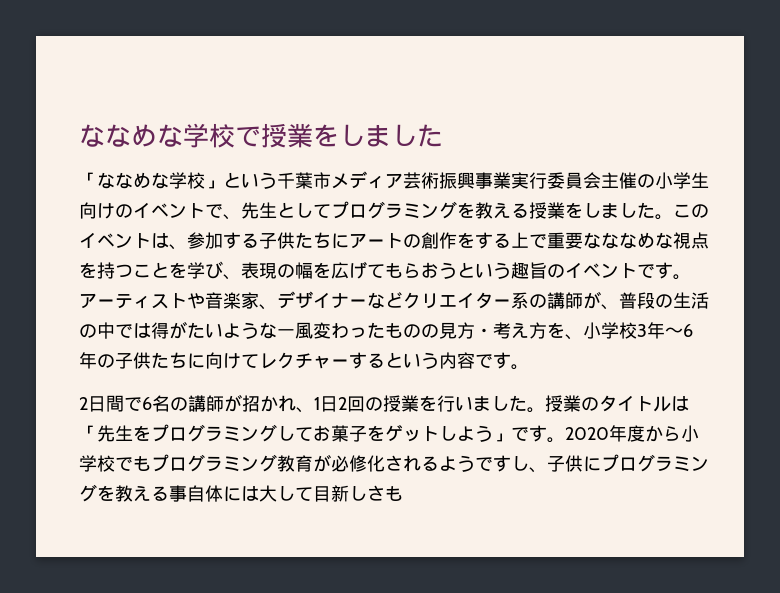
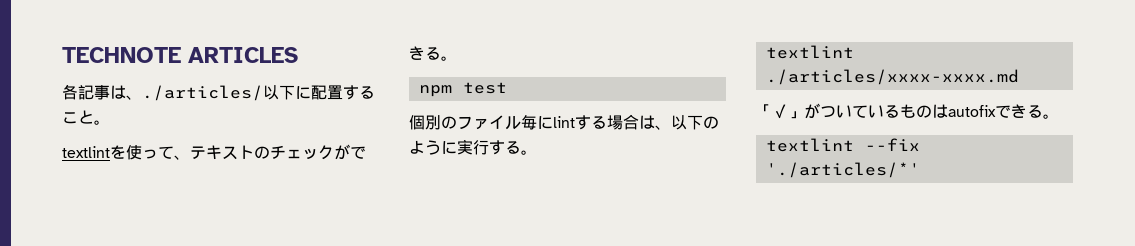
- ななめな学校で授業をしました
- 「ななめな学校」という千葉市メディア芸術振興事業実行委員会主催の小学生向けのイベントで、先生としてプログラミングを教える授業をしました。このイベントは、参加する子供たちにアートの創作をする上で重要なななめな視点を持つことを学び、表現の幅を広げてもらおうという趣旨のイベントです。アーティストや音楽家、デザイナーなどクリエイター系の講師が、普段の生活の中では得がたいような一風変わったものの見方・考え方を、小学校3年〜6年の子供たちに向けてレクチャーするという内容です。
- 2日間で6名の講師が招かれ、1日2回の授業を行いました。授業のタイトルは「先生をプログラミングしてお菓子をゲットしよう」です。2020年度から小学校でもプログラミング教育が必修化されるようですし、子供にプログラミングを教える事自体には大して目新しさも
+ TECHNOTE ARTICLES
+ 各記事は、./articles/以下に配置すること。
+ textlintを使って、テキストのチェックができる。
+ npm test
+ 個別のファイル毎にlintする場合は、以下のように実行する。
+ textlint ./articles/xxxx-xxxx.md
+ 「✓」がついているものはautofixできる。
+ textlint --fix './articles/*'

